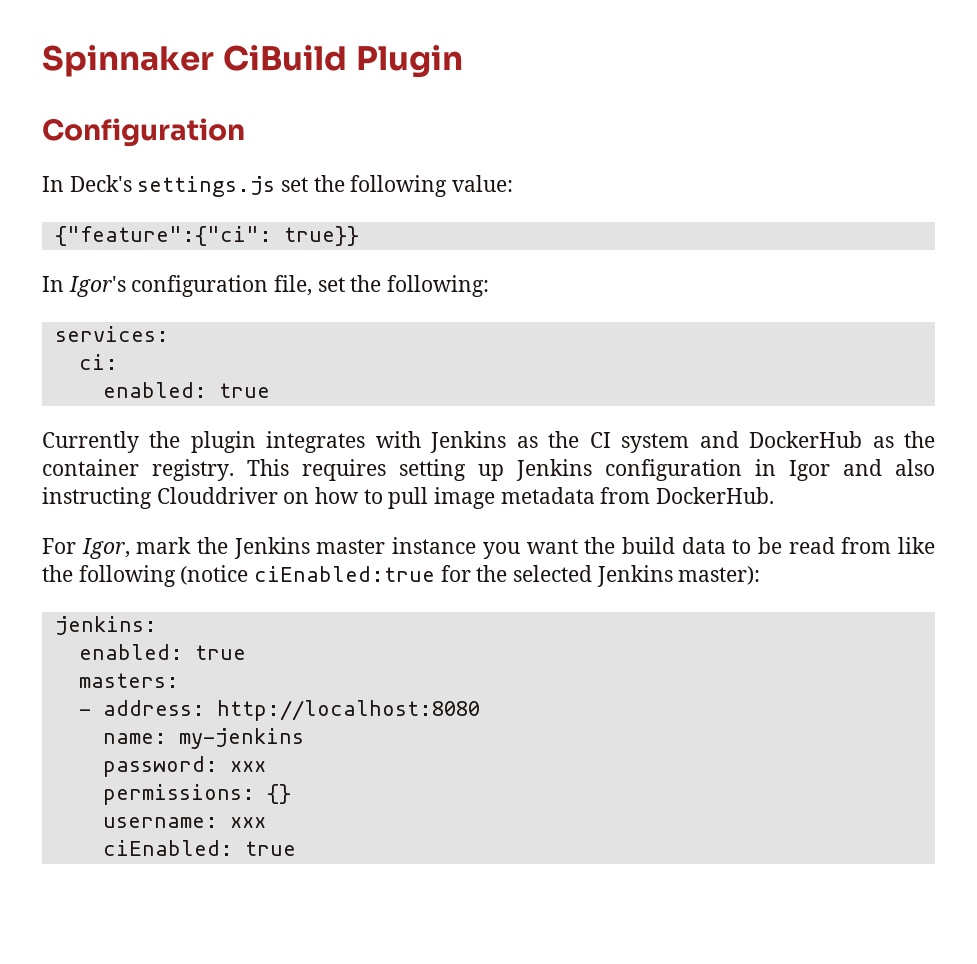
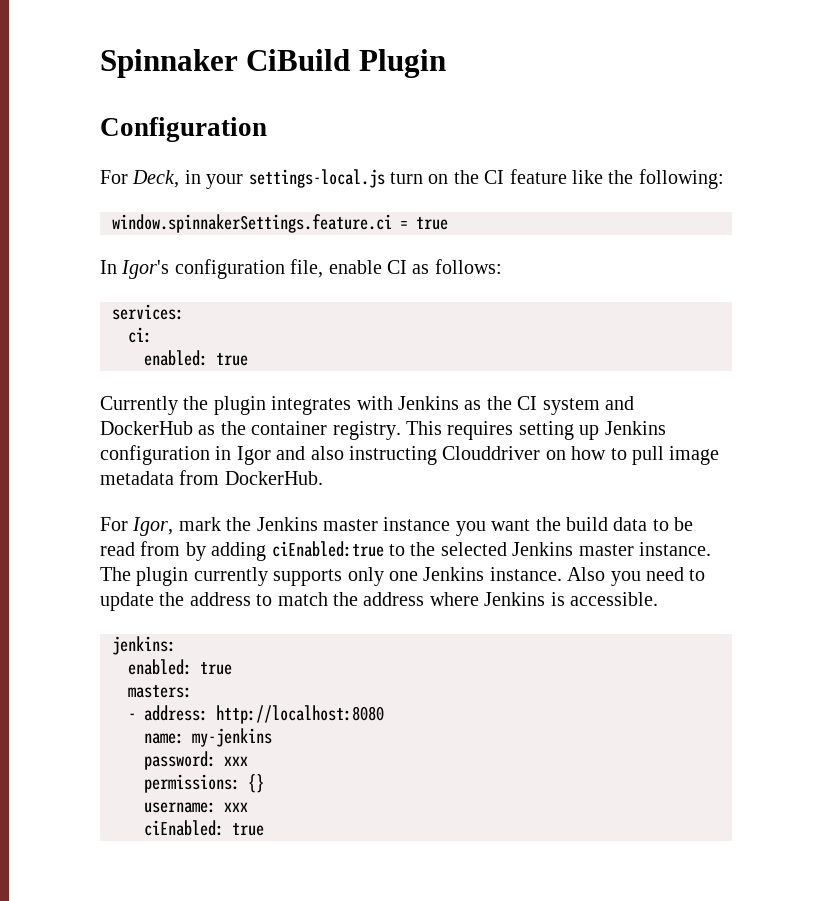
- In Deck's settings.js set the following value:
- {"feature":{"ci": true}}
+ For Deck, in your settings-local.js turn on the CI feature like the following:
+ window.spinnakerSettings.feature.ci = true
- In Igor's configuration file, set the following:
+ In Igor's configuration file, enable CI as follows:
- For Igor, mark the Jenkins master instance you want the build data to be read from like the following (notice ciEnabled:true for the selected Jenkins master):
+ For Igor, mark the Jenkins master instance you want the build data to be read from by adding ciEnabled:true to the selected Jenkins master instance. The plugin currently supports only one Jenkins instance. Also you need to update the address to match the address where Jenkins is accessible.

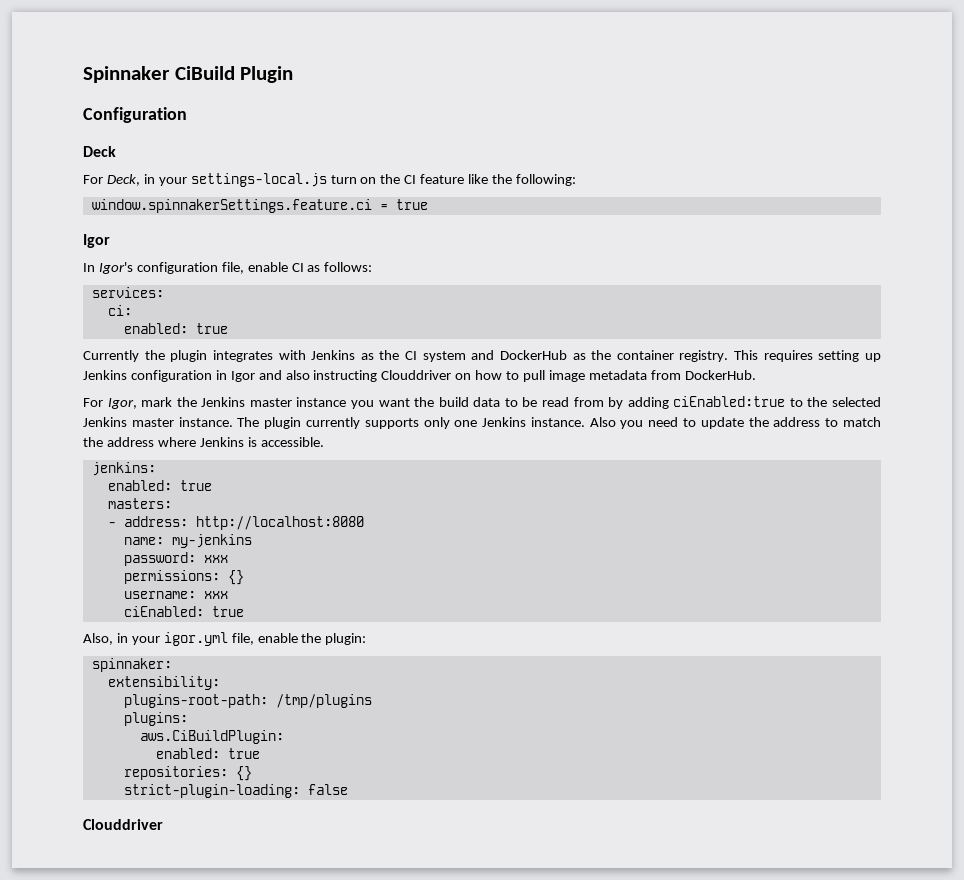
+ Deck
  window.spinnakerSettings.feature.ci = true
+ Igor
+ Also, in your igor.yml file, enable the plugin:
+ spinnaker:
+ extensibility:
+ plugins-root-path: /tmp/plugins
+ plugins:
+ aws.CiBuildPlugin:
+ enabled: true
+ repositories: {}
+ strict-plugin-loading: false
+ Clouddriver

